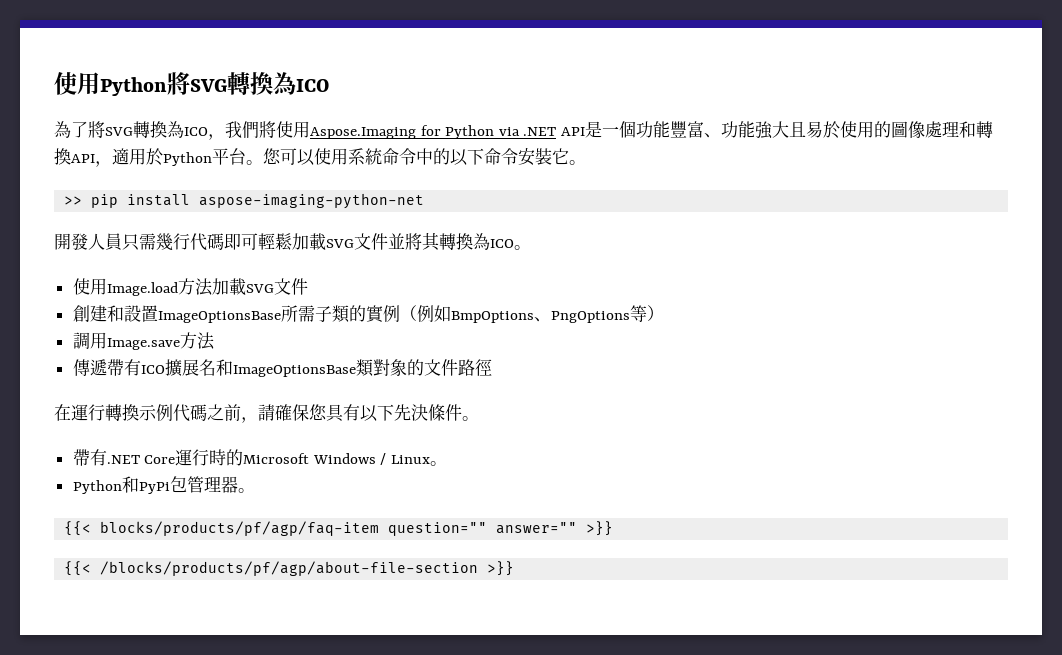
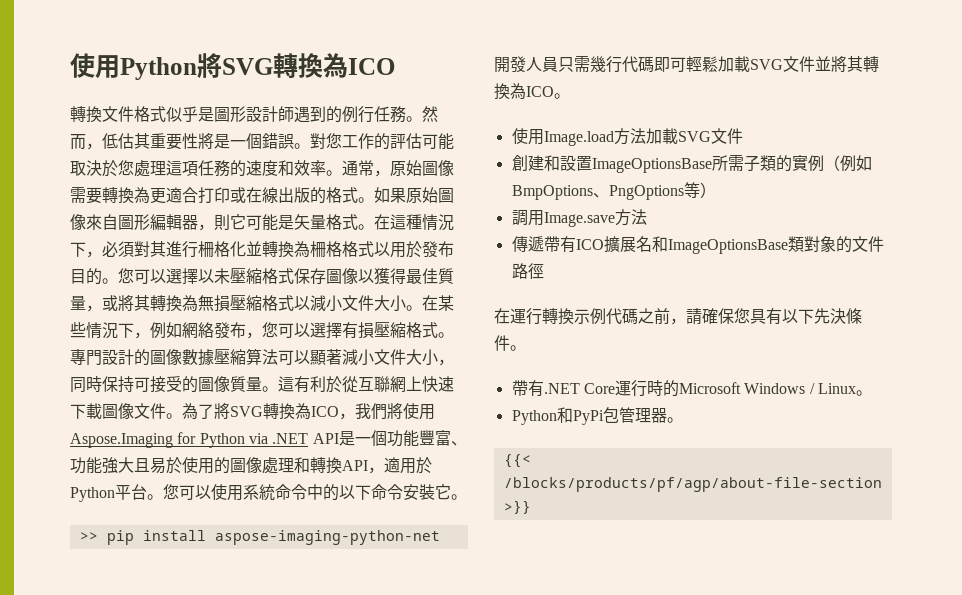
+ 轉換文件格式似乎是圖形設計師遇到的例行任務。然而，低估其重要性將是一個錯誤。對您工作的評估可能取決於您處理這項任務的速度和效率。通常，原始圖像需要轉換為更適合打印或在線出版的格式。如果原始圖像來自圖形編輯器，則它可能是矢量格式。在這種情況下，必須對其進行柵格化並轉換為柵格格式以用於發布目的。您可以選擇以未壓縮格式保存圖像以獲得最佳質量，或將其轉換為無損壓縮格式以減小文件大小。在某些情況下，例如網絡發布，您可以選擇有損壓縮格式。專門設計的圖像數據壓縮算法可以顯著減小文件大小，同時保持可接受的圖像質量。這有利於從互聯網上快速下載圖像文件。
- {{< blocks/products/pf/agp/faq-item question="" answer="" >}}

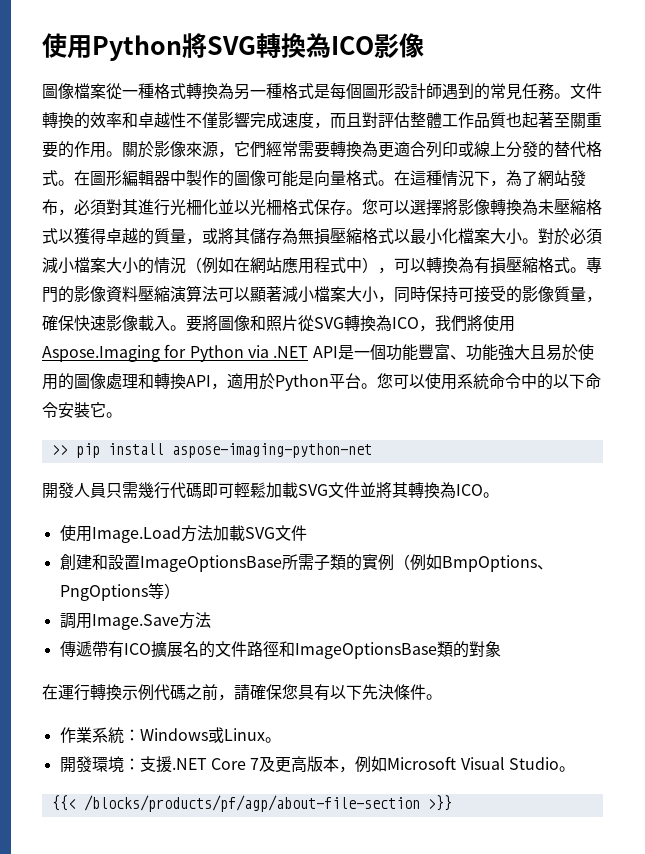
- 使用Python將SVG轉換為ICO
- 轉換文件格式似乎是圖形設計師遇到的例行任務。然而，低估其重要性將是一個錯誤。對您工作的評估可能取決於您處理這項任務的速度和效率。通常，原始圖像需要轉換為更適合打印或在線出版的格式。如果原始圖像來自圖形編輯器，則它可能是矢量格式。
+ 使用Python將SVG轉換為ICO影像
+ 圖像檔案從一種格式轉換為另一種格式是每個圖形設計師遇到的常見任務。文件轉換的效率和卓越性不僅影響完成速度，而且對評估整體工作品質也起著至關重要的作用。關於影像來源，它們經常需要轉換為更適合列印或線上分發的替代格式。在圖形編輯器中製作的圖像可能是向量格式。
- 在這種情況下，必須對其進行柵格化並轉換為柵格格式以用於發布目的。您可以選擇以未壓縮格式保存圖像以獲得最佳質量，或將其轉換為無損壓縮格式以減小文件大小。在某些情況下，例如網絡發布，您可以選擇有損壓縮格式。
+ 在這種情況下，為了網站發布，必須對其進行光柵化並以光柵格式保存。您可以選擇將影像轉換為未壓縮格式以獲得卓越的質量，或將其儲存為無損壓縮格式以最小化檔案大小。對於必須減小檔案大小的情況（例如在網站應用程式中），可以轉換為有損壓縮格式。
- 專門設計的圖像數據壓縮算法可以顯著減小文件大小，同時保持可接受的圖像質量。這有利於從互聯網上快速下載圖像文件。為了將SVG轉換為ICO，我們將使用Aspose.Imaging for Python via .NET API是一個功能豐富、功能強大且易於使用的圖像處理和轉換API，適用於Python平台。
+ 專門的影像資料壓縮演算法可以顯著減小檔案大小，同時保持可接受的影像質量，確保快速影像載入。要將圖像和照片從SVG轉換為ICO，我們將使用Aspose.Imaging for Python via .NET API是一個功能豐富、功能強大且易於使用的圖像處理和轉換API，適用於Python平台。
- 使用Image.load方法加載SVG文件
+ 使用Image.Load方法加載SVG文件
- 調用Image.save方法
+ 調用Image.Save方法
- 傳遞帶有ICO擴展名和ImageOptionsBase類對象的文件路徑
+ 傳遞帶有ICO擴展名的文件路徑和ImageOptionsBase類的對象
- 帶有.NET Core運行時的Microsoft Windows / Linux。
- Python和PyPi包管理器。
+ 作業系統：Windows或Linux。
+ 開發環境：支援.NET Core 7及更高版本，例如Microsoft Visual Studio。

